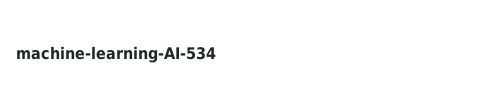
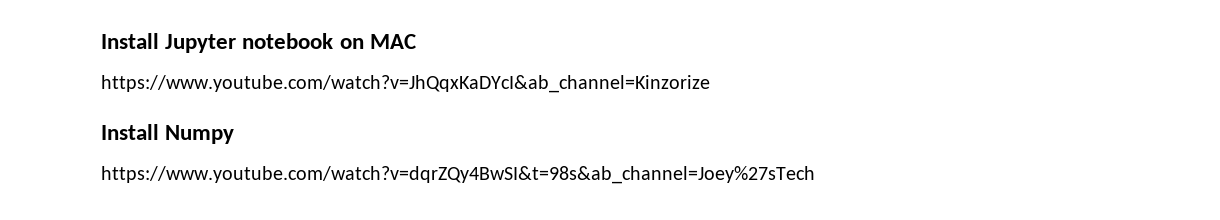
- machine-learning-AI-534
+ Install Jupyter notebook on MAC
+ https://www.youtube.com/watch?v=JhQqxKaDYcI&ab_channel=Kinzorize
+ Install Numpy
+ https://www.youtube.com/watch?v=dqrZQy4BwSI&t=98s&ab_channel=Joey%27sTech

